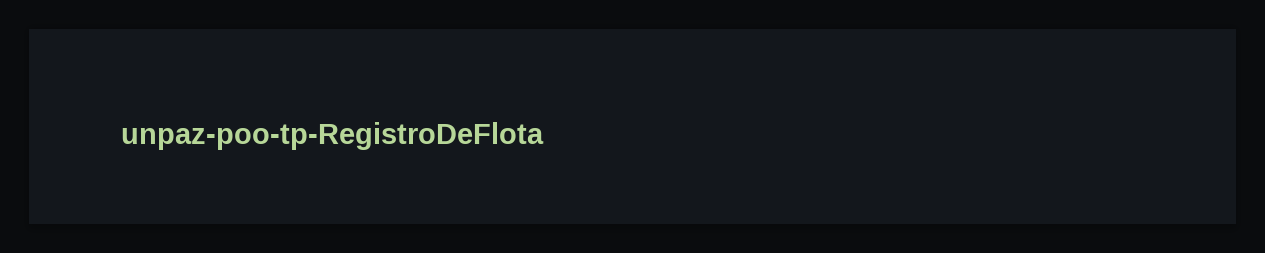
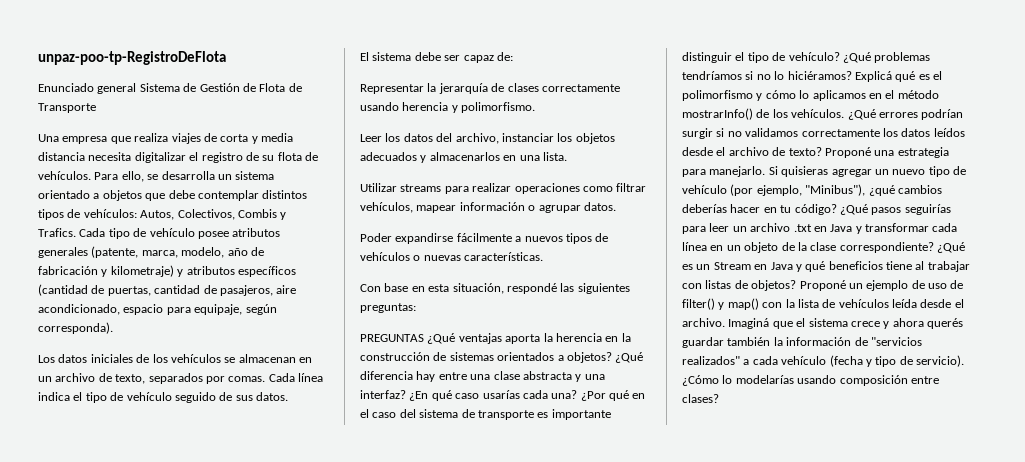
+ Enunciado general Sistema de Gestión de Flota de Transporte
+ Una empresa que realiza viajes de corta y media distancia necesita digitalizar el registro de su flota de vehículos. Para ello, se desarrolla un sistema orientado a objetos que debe contemplar distintos tipos de vehículos: Autos, Colectivos, Combis y Trafics. Cada tipo de vehículo posee atributos generales (patente, marca, modelo, año de fabricación y kilometraje) y atributos específicos (cantidad de puertas, cantidad de pasajeros, aire acondicionado, espacio para equipaje, según corresponda).
+ Los datos iniciales de los vehículos se almacenan en un archivo de texto, separados por comas. Cada línea indica el tipo de vehículo seguido de sus datos.
+ El sistema debe ser capaz de:
+ Representar la jerarquía de clases correctamente usando herencia y polimorfismo.
+ Leer los datos del archivo, instanciar los objetos adecuados y almacenarlos en una lista.
+ Utilizar streams para realizar operaciones como filtrar vehículos, mapear información o agrupar datos.
+ Poder expandirse fácilmente a nuevos tipos de vehículos o nuevas características.
+ Con base en esta situación, respondé las siguientes preguntas:
+ PREGUNTAS ¿Qué ventajas aporta la herencia en la construcción de sistemas orientados a objetos? ¿Qué diferencia hay entre una clase abstracta y una interfaz? ¿En qué caso usarías cada una? ¿Por qué en el caso del sistema de transporte es importante distinguir el tipo de vehículo? ¿Qué problemas tendríamos si no lo hiciéramos? Explicá qué es el polimorfismo y cómo lo aplicamos en el método mostrarInfo() de los vehículos. ¿Qué errores podrían surgir si no validamos correctamente los datos leídos desde el archivo de texto? Proponé una estrategia para manejarlo. Si quisieras agregar un nuevo tipo de vehículo (por ejemplo, "Minibus"), ¿qué cambios deberías hacer en tu código? ¿Qué pasos seguirías para leer un archivo .txt en Java y transformar cada línea en un objeto de la clase correspondiente? ¿Qué es un Stream en Java y qué beneficios tiene al trabajar con listas de objetos? Proponé un ejemplo de uso de filter() y map() con la lista de vehículos leída desde el archivo. Imaginá que el sistema crece y ahora querés guardar también la información de "servicios realizados" a cada vehículo (fecha y tipo de servicio). ¿Cómo lo modelarías usando composición entre clases?

